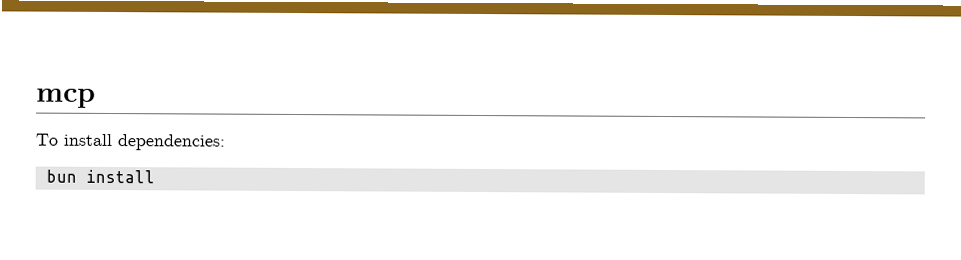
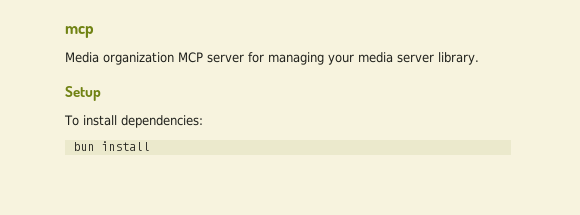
+ Media organization MCP server for managing your media server library.
+ Setup

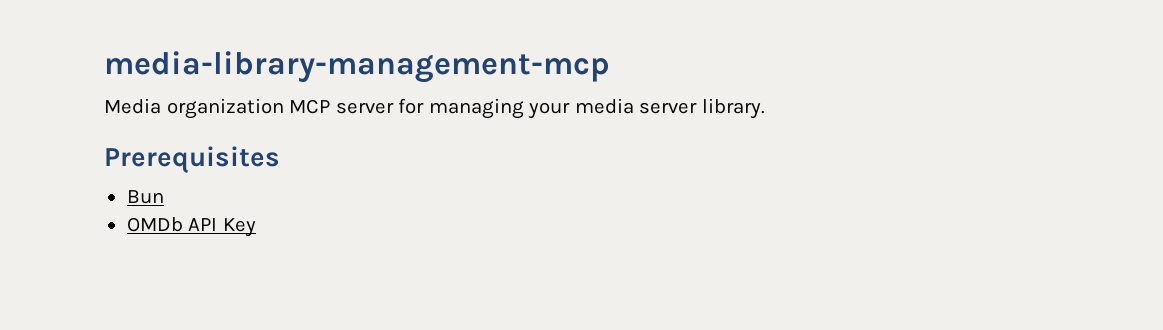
- mcp
+ media-library-management-mcp
- Setup
- To install dependencies:
- bun install
+ Prerequisites
+ Bun
+ OMDb API Key

